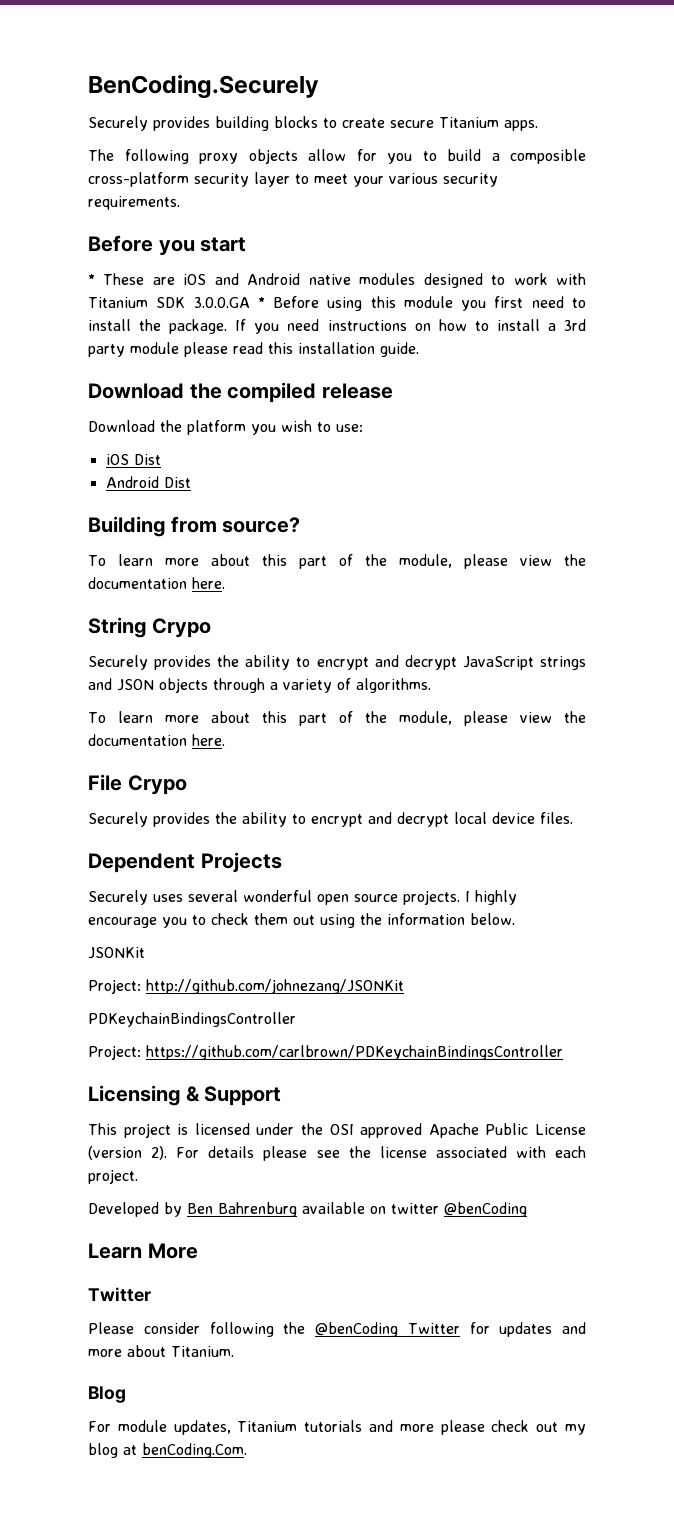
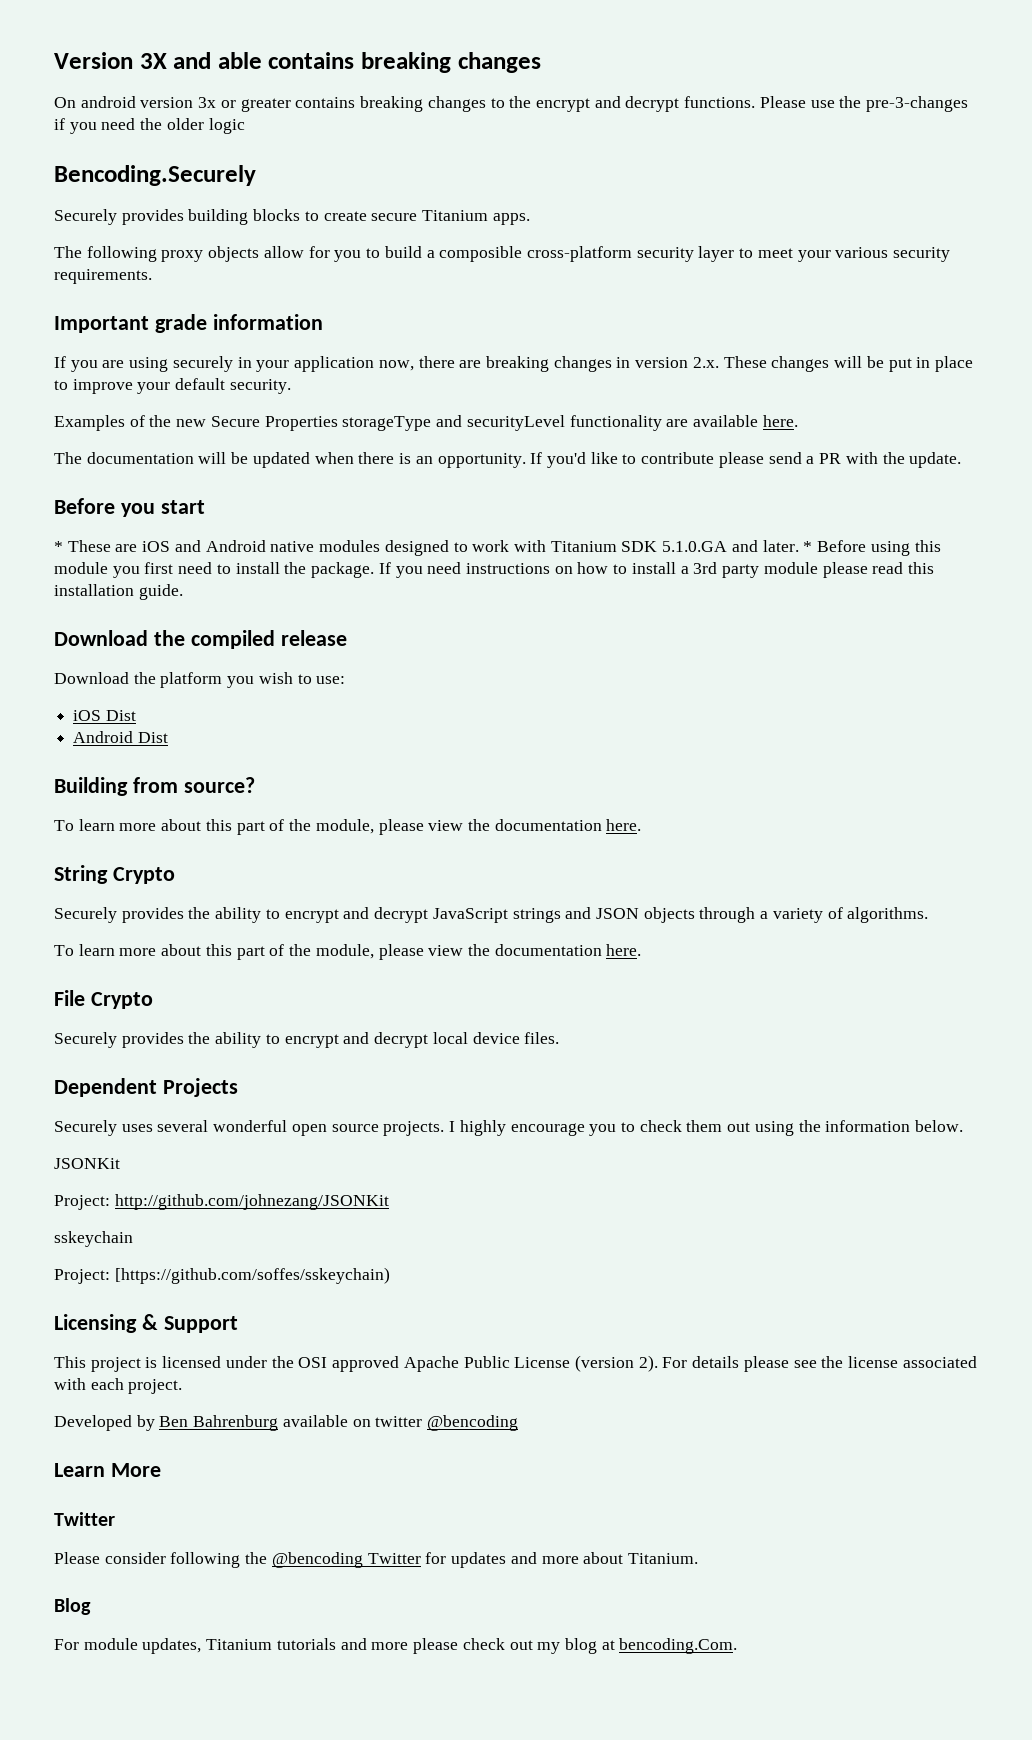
- BenCoding.Securely
+ Version 3X and able contains breaking changes
+ On android version 3x or greater contains breaking changes to the encrypt and decrypt functions. Please use the pre-3-changes if you need the older logic
+ Bencoding.Securely
+ Important grade information
+ If you are using securely in your application now, there are breaking changes in version 2.x. These changes will be put in place to improve your default security.
+ Examples of the new Secure Properties storageType and securityLevel functionality are available here.
+ The documentation will be updated when there is an opportunity. If you'd like to contribute please send a PR with the update.
- * These are iOS and Android native modules designed to work with Titanium SDK 3.0.0.GA * Before using this module you first need to install the package.
+ * These are iOS and Android native modules designed to work with Titanium SDK 5.1.0.GA and later. * Before using this module you first need to install the package.
- String Crypo
+ String Crypto
- File Crypo
+ File Crypto
- PDKeychainBindingsController
- Project: https://github.com/carlbrown/PDKeychainBindingsController
+ sskeychain
+ Project: [https://github.com/soffes/sskeychain)
- Developed by Ben Bahrenburg available on twitter @benCoding
+ Developed by Ben Bahrenburg available on twitter @bencoding
- Please consider following the @benCoding Twitter for updates and more about Titanium.
+ Please consider following the @bencoding Twitter for updates and more about Titanium.
- For module updates, Titanium tutorials and more please check out my blog at benCoding.Com.
+ For module updates, Titanium tutorials and more please check out my blog at bencoding.Com.

